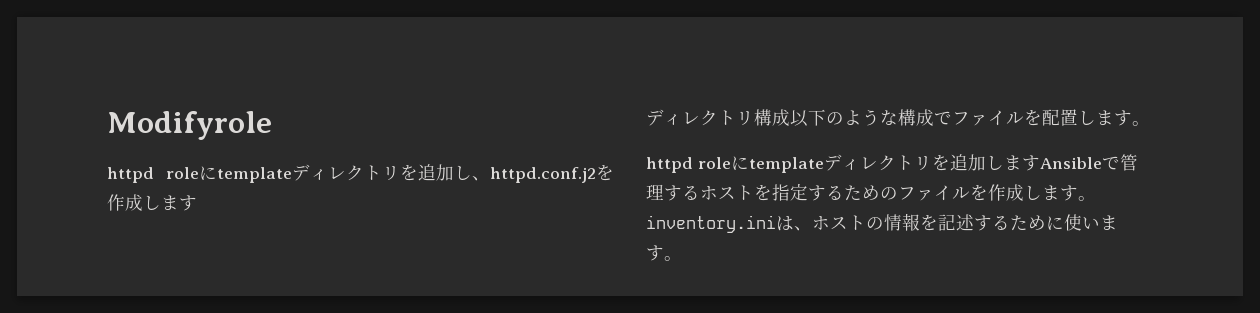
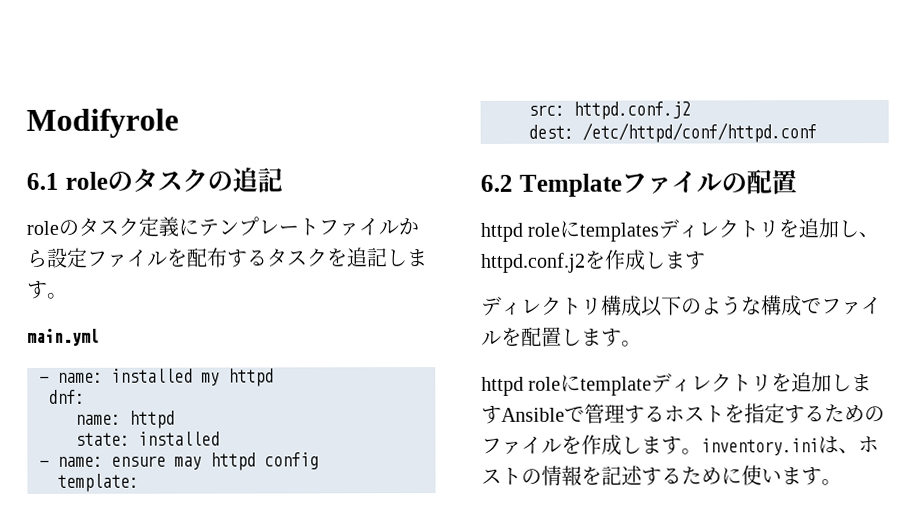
- httpd roleにtemplateディレクトリを追加し、httpd.conf.j2を作成します
+ 6.1 roleのタスクの追記
+ roleのタスク定義にテンプレートファイルから設定ファイルを配布するタスクを追記します。
+ main.yml
+ - name: installed my httpd
+ dnf:
+ name: httpd
+ state: installed
+ - name: ensure may httpd config
+ template:
+ src: httpd.conf.j2
+ dest: /etc/httpd/conf/httpd.conf
+ 6.2 Templateファイルの配置
+ httpd roleにtemplatesディレクトリを追加し、httpd.conf.j2を作成します

